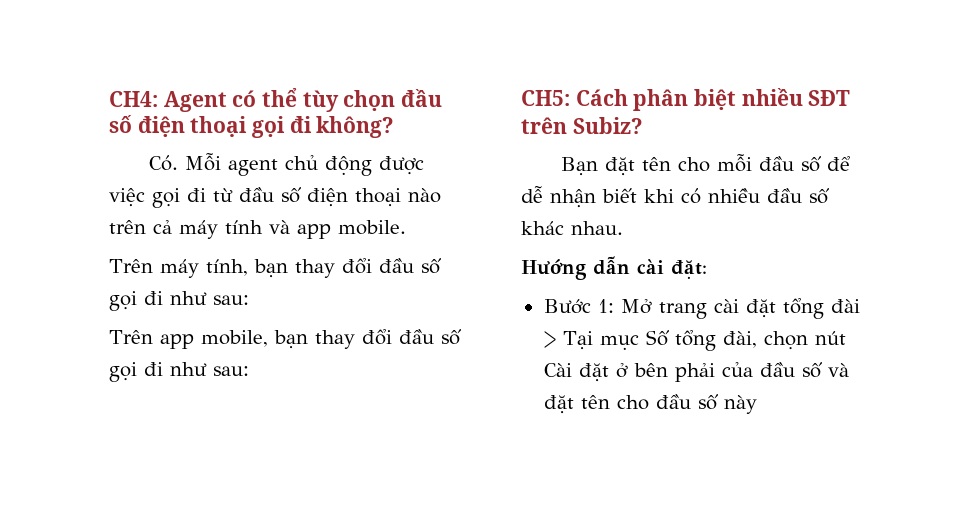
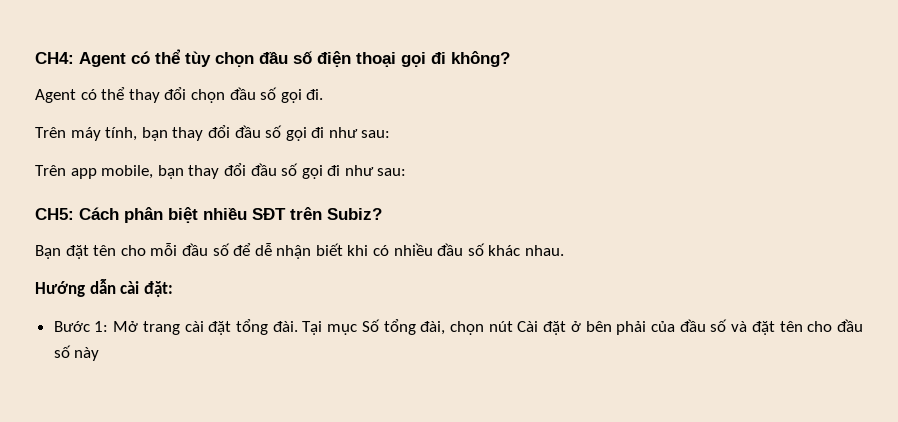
- Có. Mỗi agent chủ động được việc gọi đi từ đầu số điện thoại nào trên cả máy tính và app mobile.
+ Agent có thể thay đổi chọn đầu số gọi đi.
- Bước 1: Mở trang cài đặt tổng đài > Tại mục Số tổng đài, chọn nút Cài đặt ở bên phải của đầu số và đặt tên cho đầu số này
+ Bước 1: Mở trang cài đặt tổng đài. Tại mục Số tổng đài, chọn nút Cài đặt ở bên phải của đầu số và đặt tên cho đầu số này

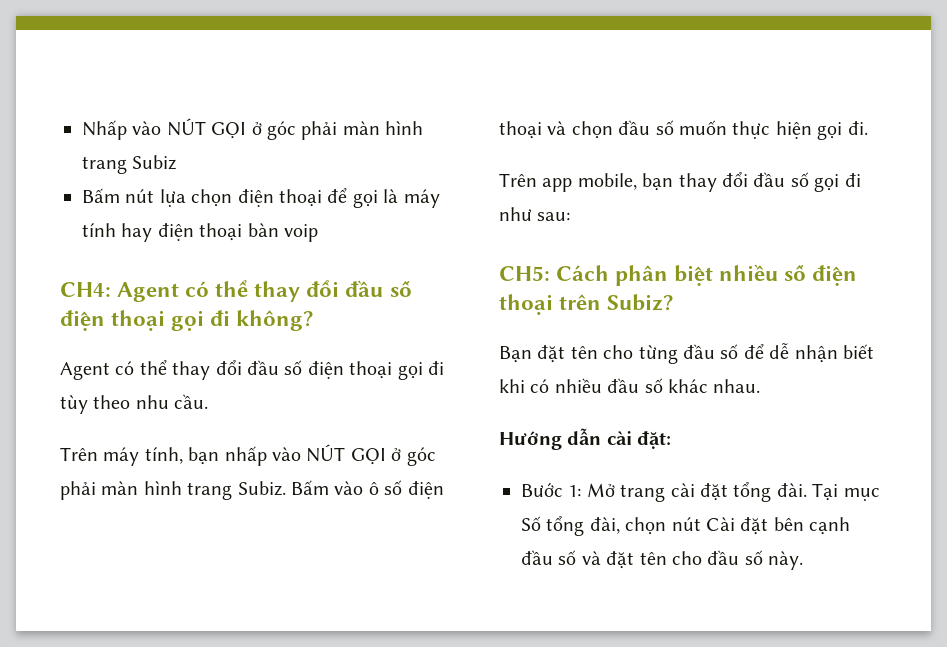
+ Nhấp vào NÚT GỌI ở góc phải màn hình trang Subiz
+ Bấm nút lựa chọn điện thoại để gọi là máy tính hay điện thoại bàn voip
- CH4: Agent có thể tùy chọn đầu số điện thoại gọi đi không?
+ CH4: Agent có thể thay đổi đầu số điện thoại gọi đi không?
- Agent có thể thay đổi chọn đầu số gọi đi.
- Trên máy tính, bạn thay đổi đầu số gọi đi như sau:
+ Agent có thể thay đổi đầu số điện thoại gọi đi tùy theo nhu cầu.
+ Trên máy tính, bạn nhấp vào NÚT GỌI ở góc phải màn hình trang Subiz. Bấm vào ô số điện thoại và chọn đầu số muốn thực hiện gọi đi.
- CH5: Cách phân biệt nhiều SĐT trên Subiz?
+ CH5: Cách phân biệt nhiều số điện thoại trên Subiz?
- Bạn đặt tên cho mỗi đầu số để dễ nhận biết khi có nhiều đầu số khác nhau.
+ Bạn đặt tên cho từng đầu số để dễ nhận biết khi có nhiều đầu số khác nhau.
- Tại mục Số tổng đài, chọn nút Cài đặt ở bên phải của đầu số và đặt tên cho đầu số này
+ Tại mục Số tổng đài, chọn nút Cài đặt bên cạnh đầu số và đặt tên cho đầu số này.

